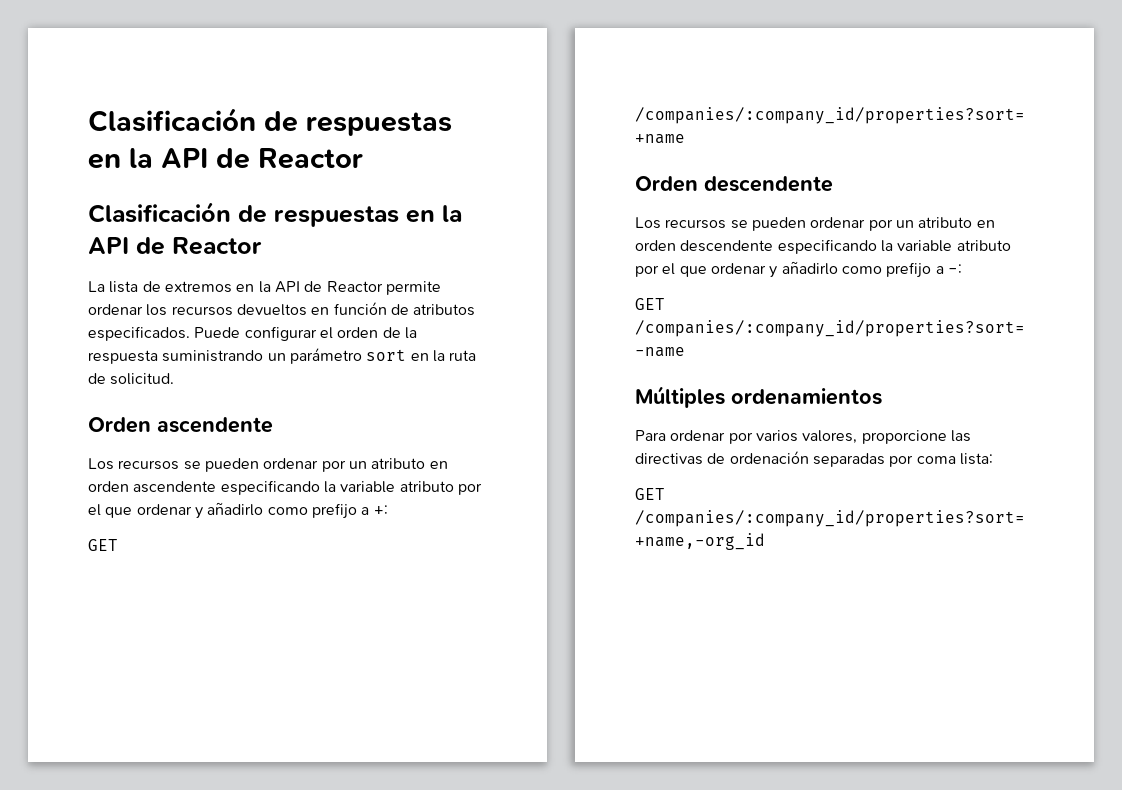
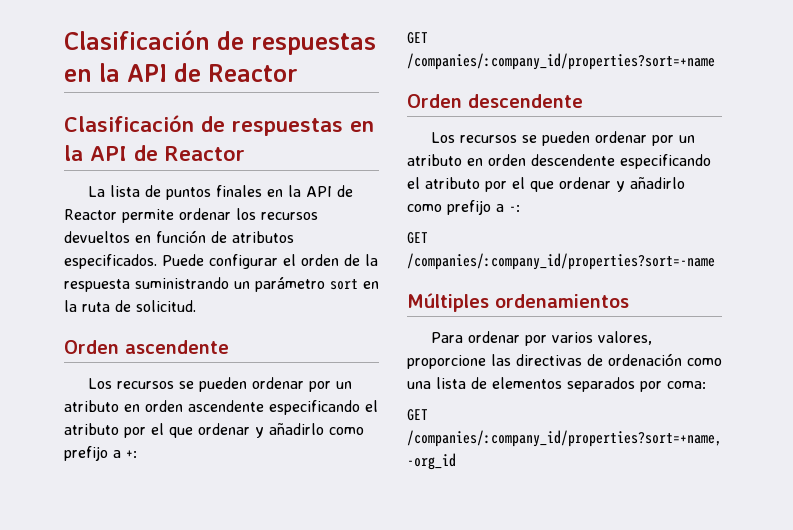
- La lista de extremos en la API de Reactor permite ordenar los recursos devueltos en función de atributos especificados.
+ La lista de puntos finales en la API de Reactor permite ordenar los recursos devueltos en función de atributos especificados.
- Los recursos se pueden ordenar por un atributo en orden ascendente especificando la variable atributo por el que ordenar y añadirlo como prefijo a +:
+ Los recursos se pueden ordenar por un atributo en orden ascendente especificando el atributo por el que ordenar y añadirlo como prefijo a +:
- Los recursos se pueden ordenar por un atributo en orden descendente especificando la variable atributo por el que ordenar y añadirlo como prefijo a -:
+ Los recursos se pueden ordenar por un atributo en orden descendente especificando el atributo por el que ordenar y añadirlo como prefijo a -:
- Para ordenar por varios valores, proporcione las directivas de ordenación separadas por coma lista:
+ Para ordenar por varios valores, proporcione las directivas de ordenación como una lista de elementos separados por coma:

